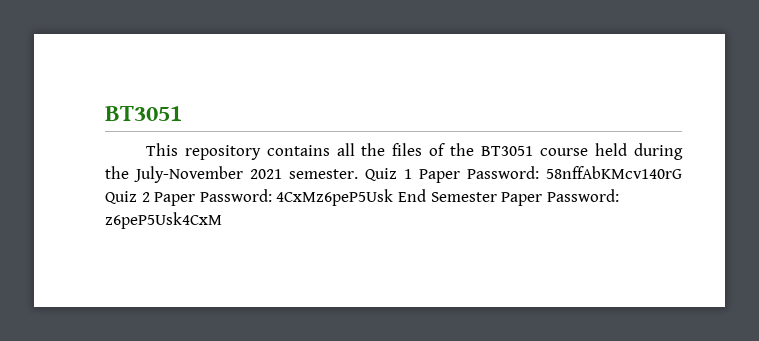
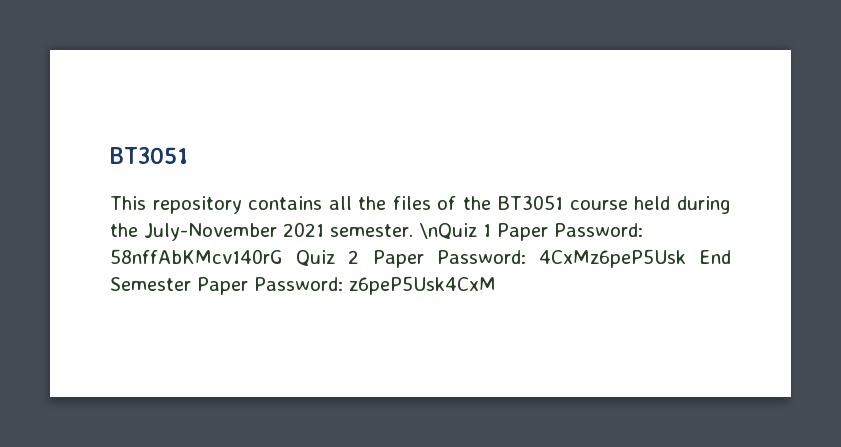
- Quiz 1 Paper Password: 58nffAbKMcv140rG Quiz 2 Paper Password: 4CxMz6peP5Usk End Semester Paper Password: z6peP5Usk4CxM
+ \nQuiz 1 Paper Password: 58nffAbKMcv140rG Quiz 2 Paper Password: 4CxMz6peP5Usk End Semester Paper Password: z6peP5Usk4CxM

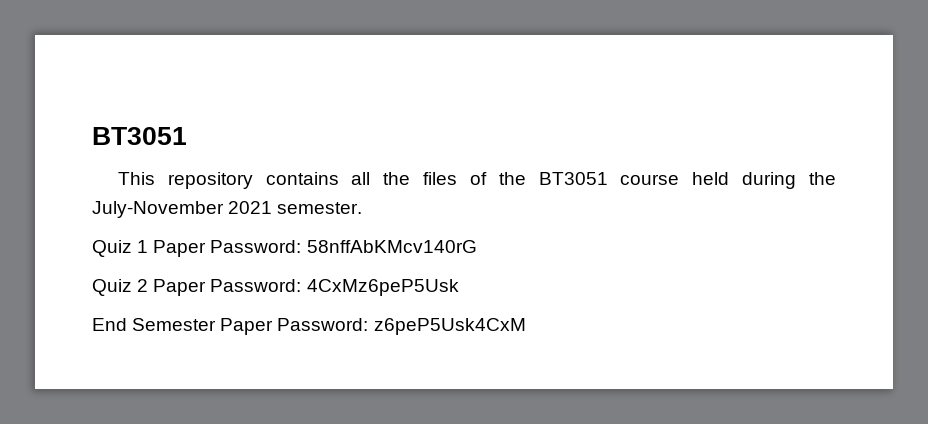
- This repository contains all the files of the BT3051 course held during the July-November 2021 semester. \nQuiz 1 Paper Password: 58nffAbKMcv140rG Quiz 2 Paper Password: 4CxMz6peP5Usk End Semester Paper Password: z6peP5Usk4CxM
+ This repository contains all the files of the BT3051 course held during the July-November 2021 semester.
+ Quiz 1 Paper Password: 58nffAbKMcv140rG
+ Quiz 2 Paper Password: 4CxMz6peP5Usk
+ End Semester Paper Password: z6peP5Usk4CxM

